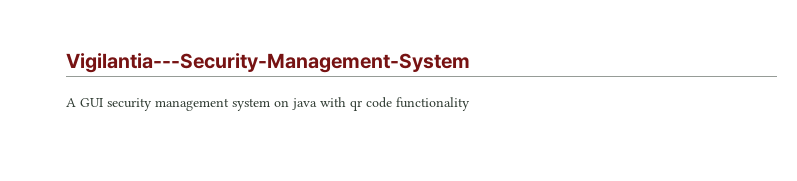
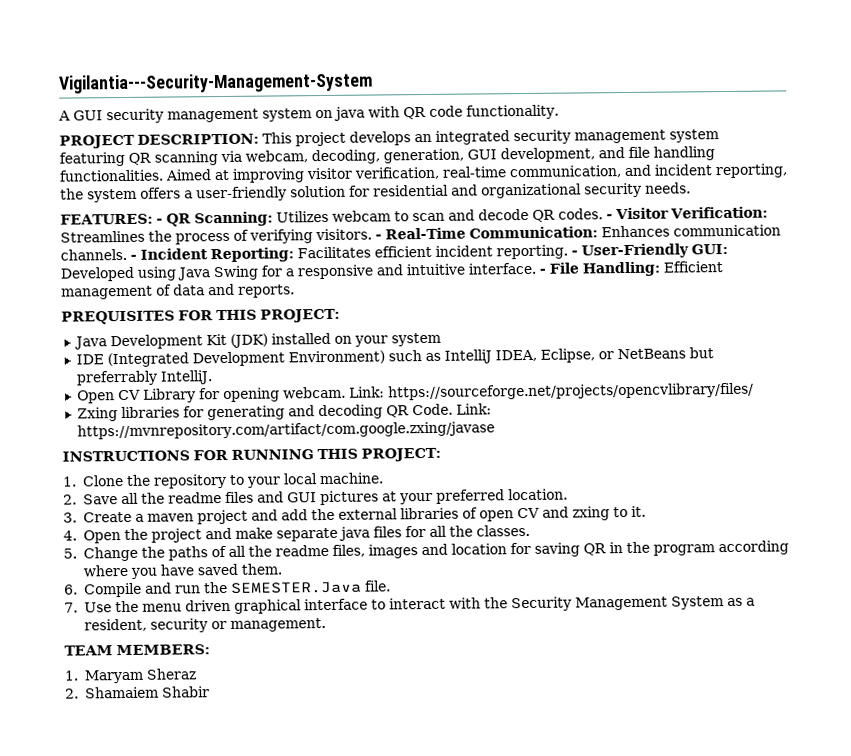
- A GUI security management system on java with qr code functionality
+ A GUI security management system on java with QR code functionality.
+ PROJECT DESCRIPTION: This project develops an integrated security management system featuring QR scanning via webcam, decoding, generation, GUI development, and file handling functionalities. Aimed at improving visitor verification, real-time communication, and incident reporting, the system offers a user-friendly solution for residential and organizational security needs.
+ FEATURES: - QR Scanning: Utilizes webcam to scan and decode QR codes. - Visitor Verification: Streamlines the process of verifying visitors. - Real-Time Communication: Enhances communication channels. - Incident Reporting: Facilitates efficient incident reporting. - User-Friendly GUI: Developed using Java Swing for a responsive and intuitive interface. - File Handling: Efficient management of data and reports.
+ PREQUISITES FOR THIS PROJECT:
+ Java Development Kit (JDK) installed on your system
+ IDE (Integrated Development Environment) such as IntelliJ IDEA, Eclipse, or NetBeans but preferrably IntelliJ.
+ Open CV Library for opening webcam. Link: https://sourceforge.net/projects/opencvlibrary/files/
+ Zxing libraries for generating and decoding QR Code. Link: https://mvnrepository.com/artifact/com.google.zxing/javase
+ INSTRUCTIONS FOR RUNNING THIS PROJECT:
+ 1. Clone the repository to your local machine.
+ 2. Save all the readme files and GUI pictures at your preferred location.
+ 3. Create a maven project and add the external libraries of open CV and zxing to it.
+ 4. Open the project and make separate java files for all the classes.
+ 5. Change the paths of all the readme files, images and location for saving QR in the program according where you have saved them.
+ 6. Compile and run the SEMESTER.Java file.
+ 7. Use the menu driven graphical interface to interact with the Security Management System as a resident, security or management.
+ TEAM MEMBERS:
+ 1. Maryam Sheraz
+ 2. Shamaiem Shabir

